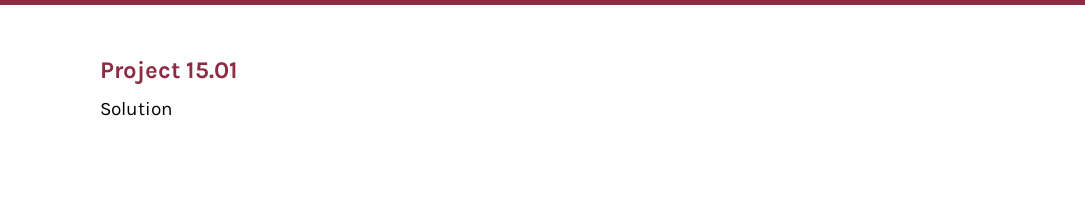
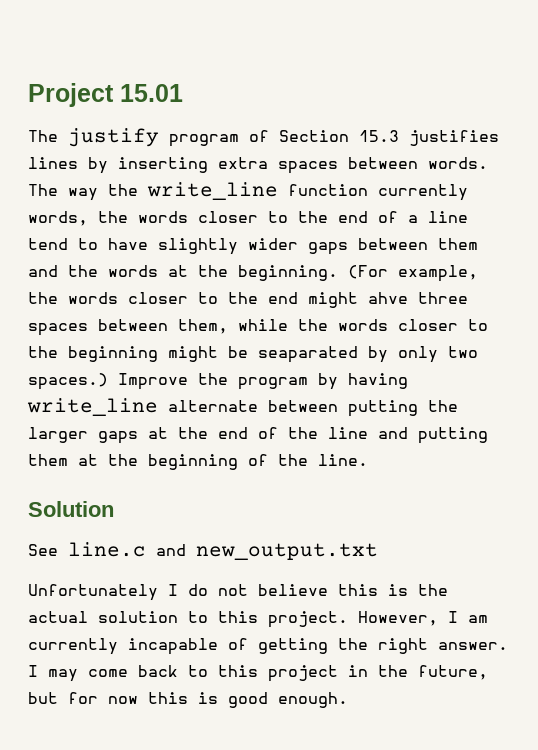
+ The justify program of Section 15.3 justifies lines by inserting extra spaces between words. The way the write_line function currently words, the words closer to the end of a line tend to have slightly wider gaps between them and the words at the beginning. (For example, the words closer to the end might ahve three spaces between them, while the words closer to the beginning might be seaparated by only two spaces.) Improve the program by having write_line alternate between putting the larger gaps at the end of the line and putting them at the beginning of the line.
  Solution
+ See line.c and new_output.txt
+ Unfortunately I do not believe this is the actual solution to this project. However, I am currently incapable of getting the right answer. I may come back to this project in the future, but for now this is good enough.

